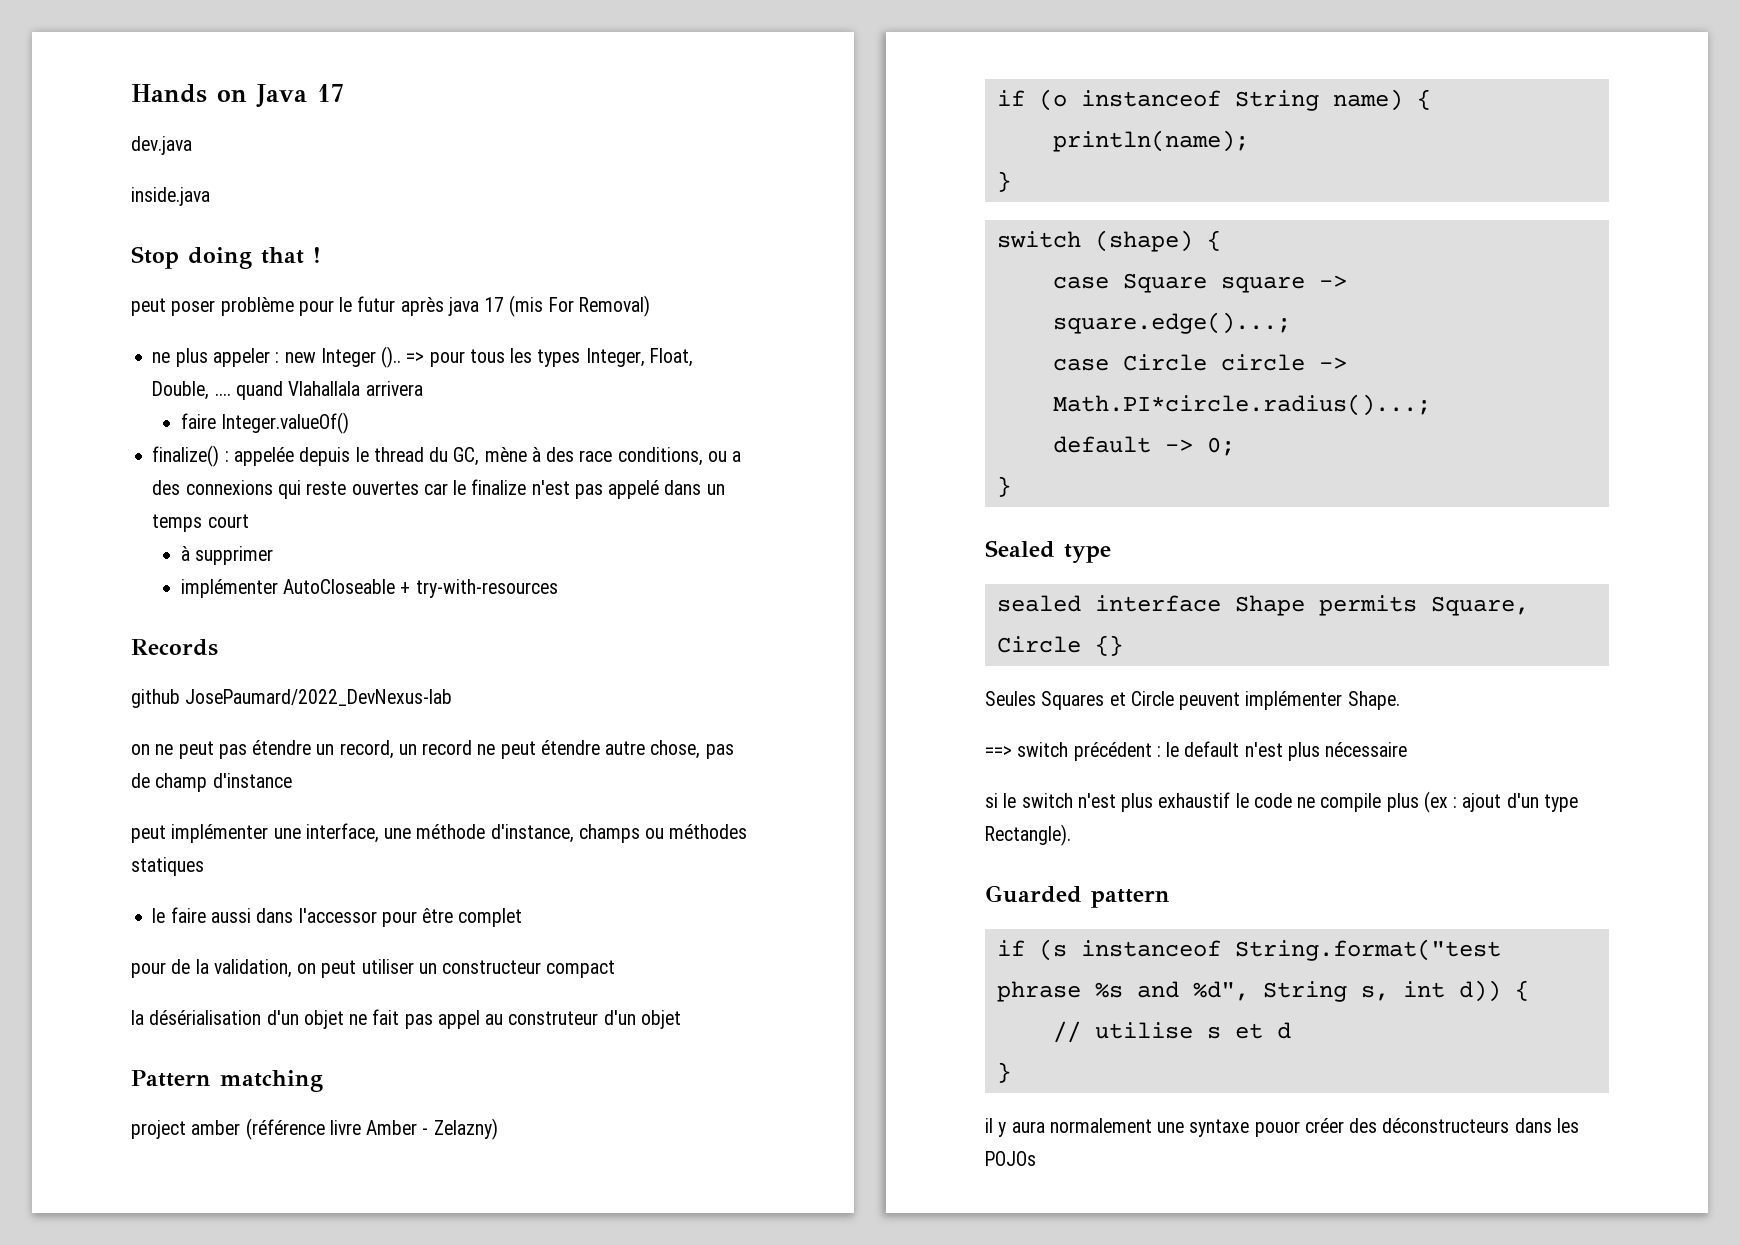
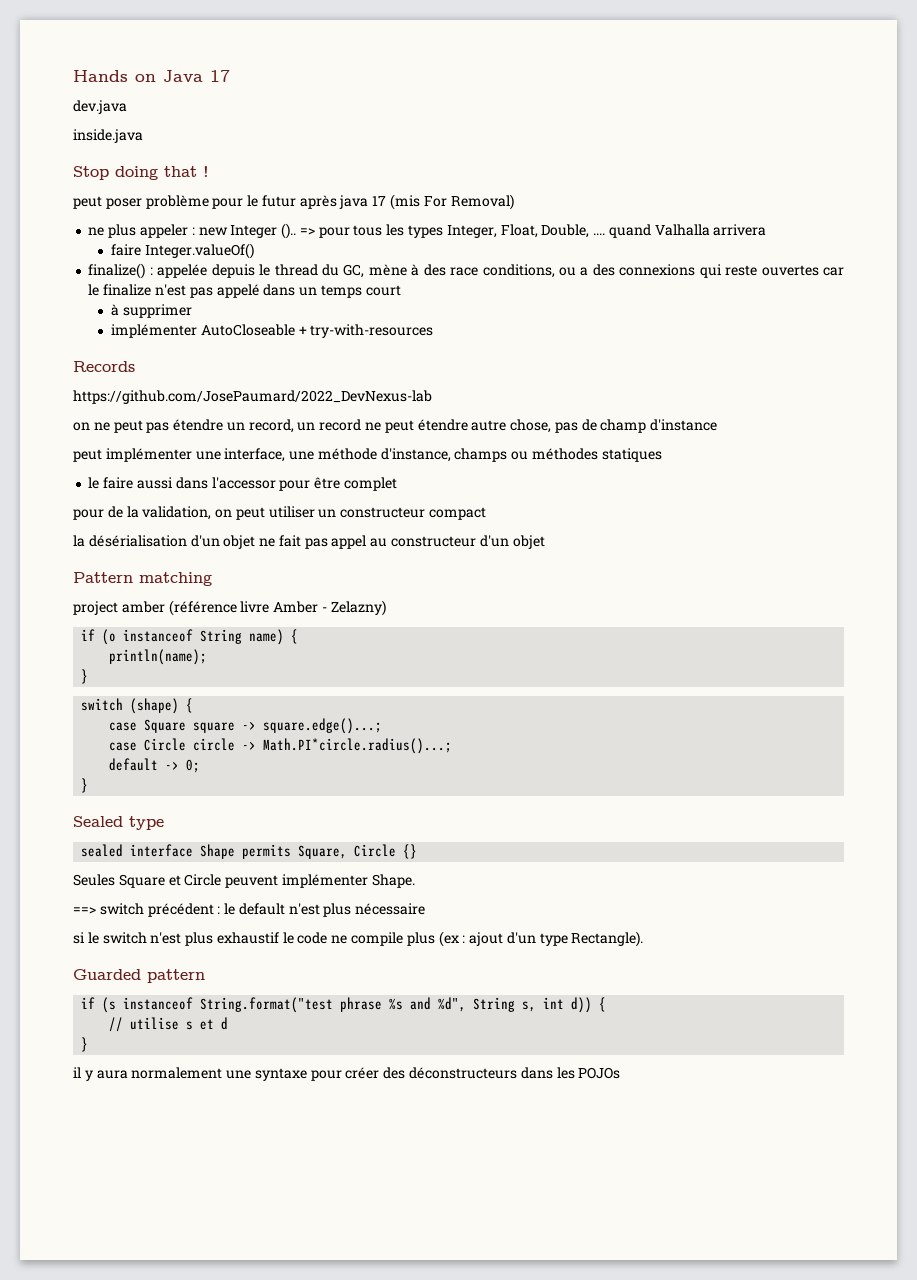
- => pour tous les types Integer, Float, Double, .... quand Vlahallala arrivera
+ => pour tous les types Integer, Float, Double, .... quand Valhalla arrivera
- github JosePaumard/2022_DevNexus-lab
+ https://github.com/JosePaumard/2022_DevNexus-lab
- la désérialisation d'un objet ne fait pas appel au construteur d'un objet
+ la désérialisation d'un objet ne fait pas appel au constructeur d'un objet
- Seules Squares et Circle peuvent implémenter Shape.
+ Seules Square et Circle peuvent implémenter Shape.
- il y aura normalement une syntaxe pouor créer des déconstructeurs dans les POJOs
+ il y aura normalement une syntaxe pour créer des déconstructeurs dans les POJOs

